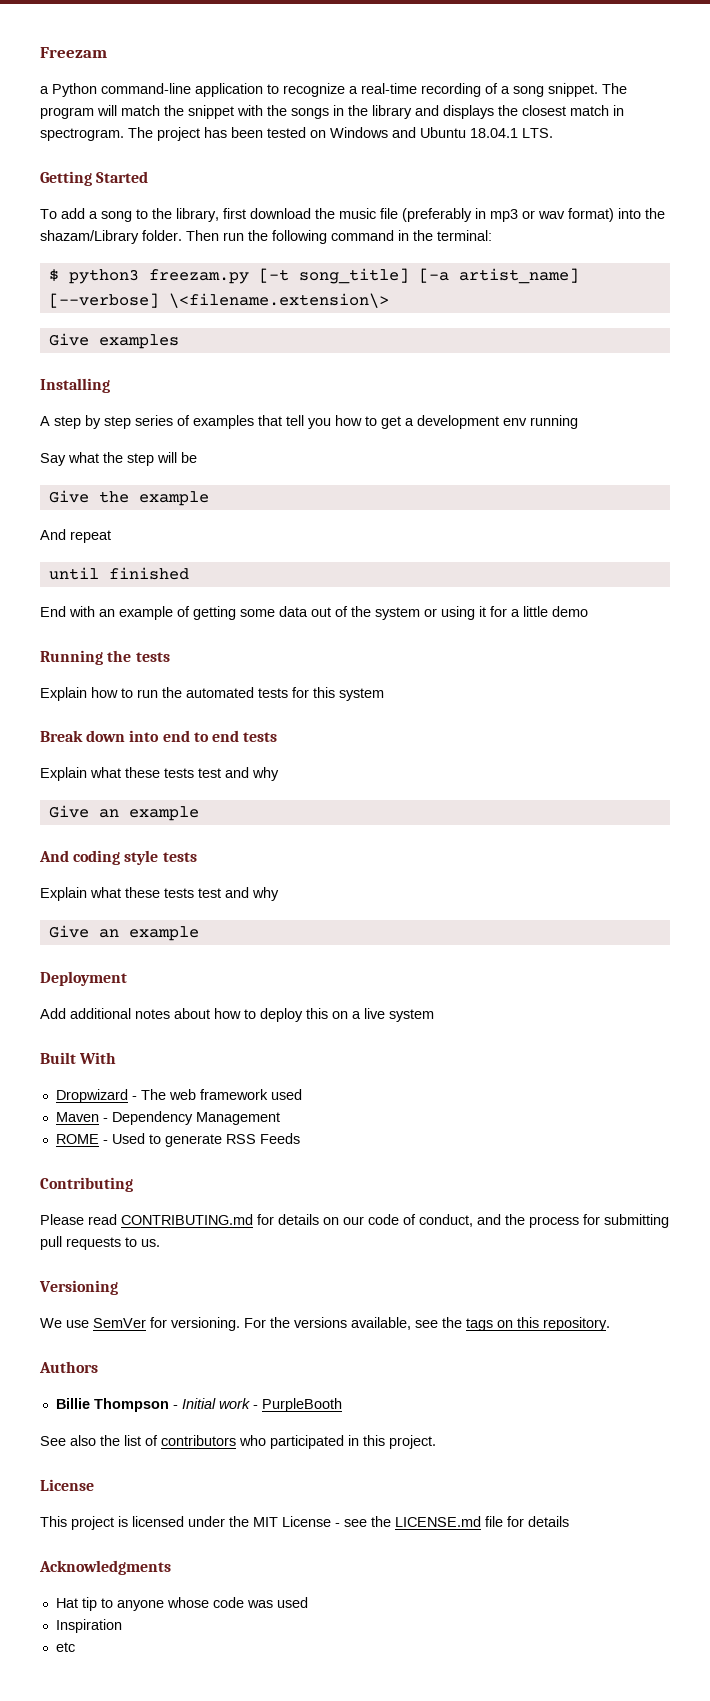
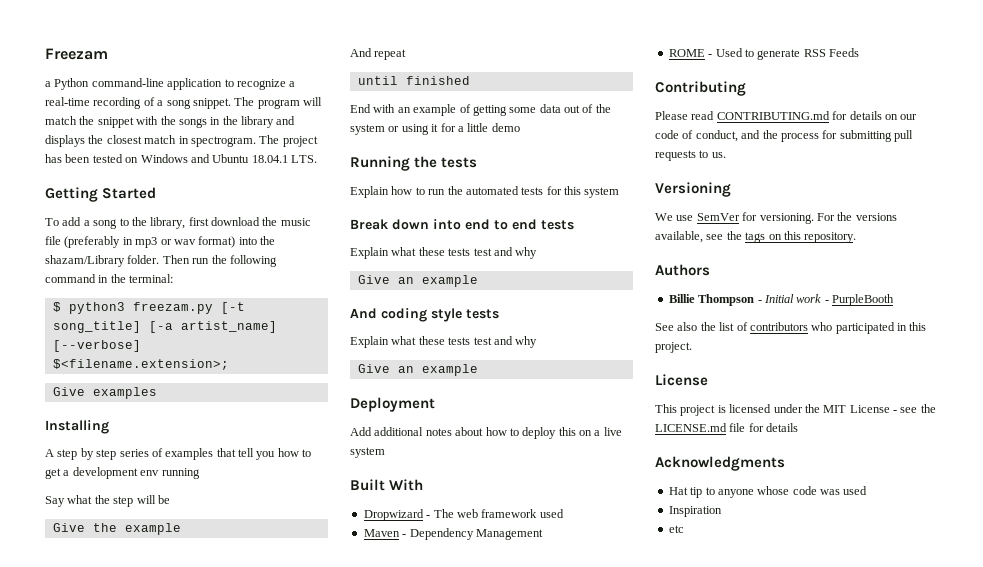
- $ python3 freezam.py [-t song_title] [-a artist_name] [--verbose] \<filename.extension\>
+ $ python3 freezam.py [-t song_title] [-a artist_name] [--verbose] $<filename.extension>;

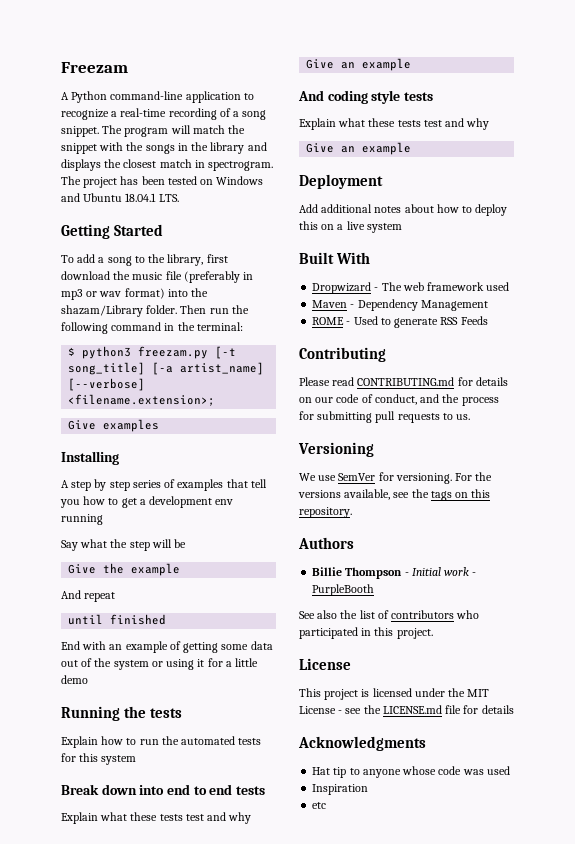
- a Python command-line application to recognize a real-time recording of a song snippet.
+ A Python command-line application to recognize a real-time recording of a song snippet.
- $ python3 freezam.py [-t song_title] [-a artist_name] [--verbose] $<filename.extension>;
+ $ python3 freezam.py [-t song_title] [-a artist_name] [--verbose] <filename.extension>;

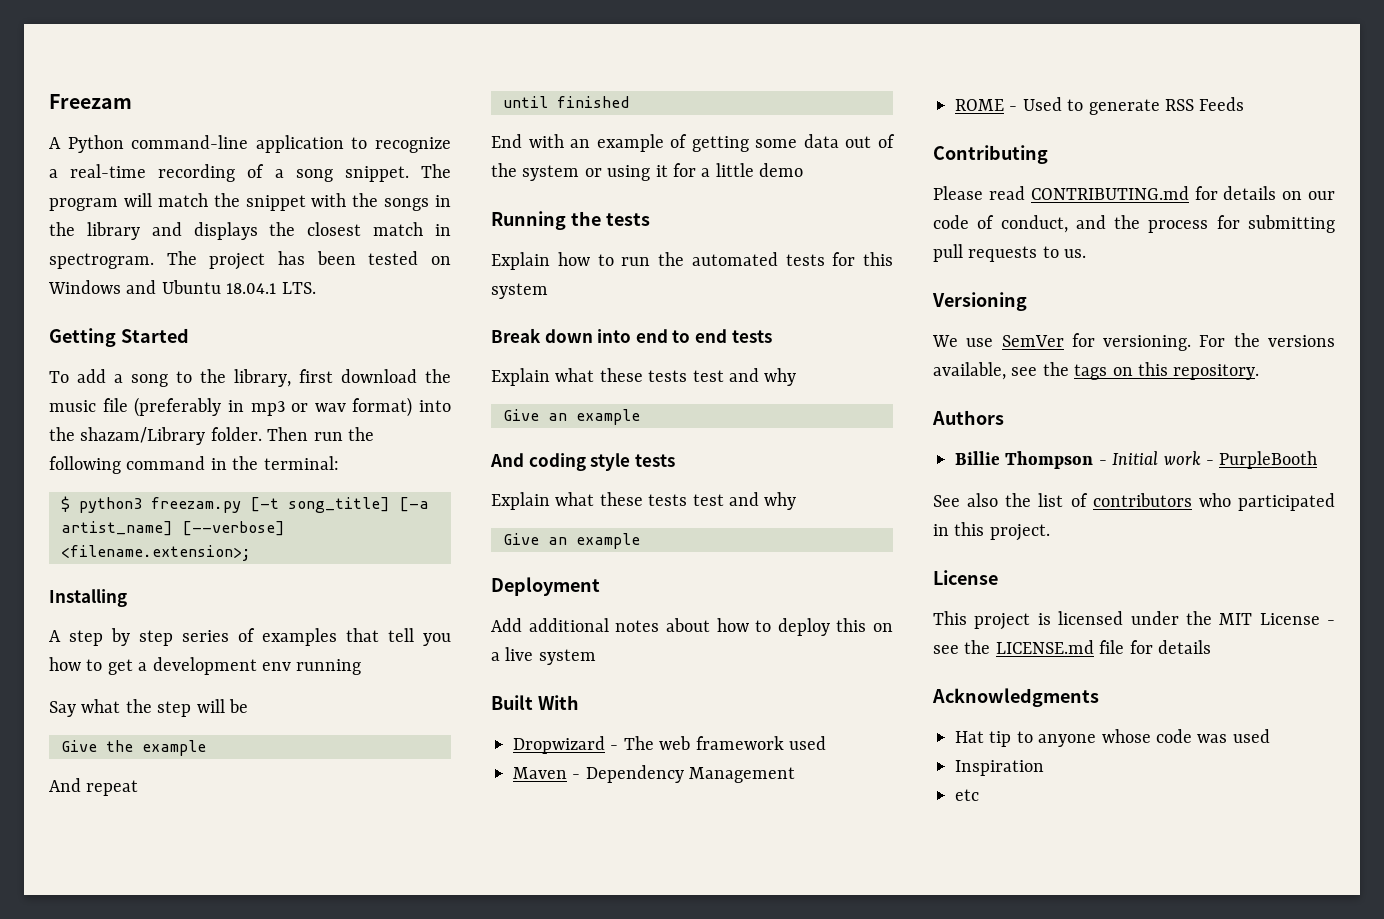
- Give examples

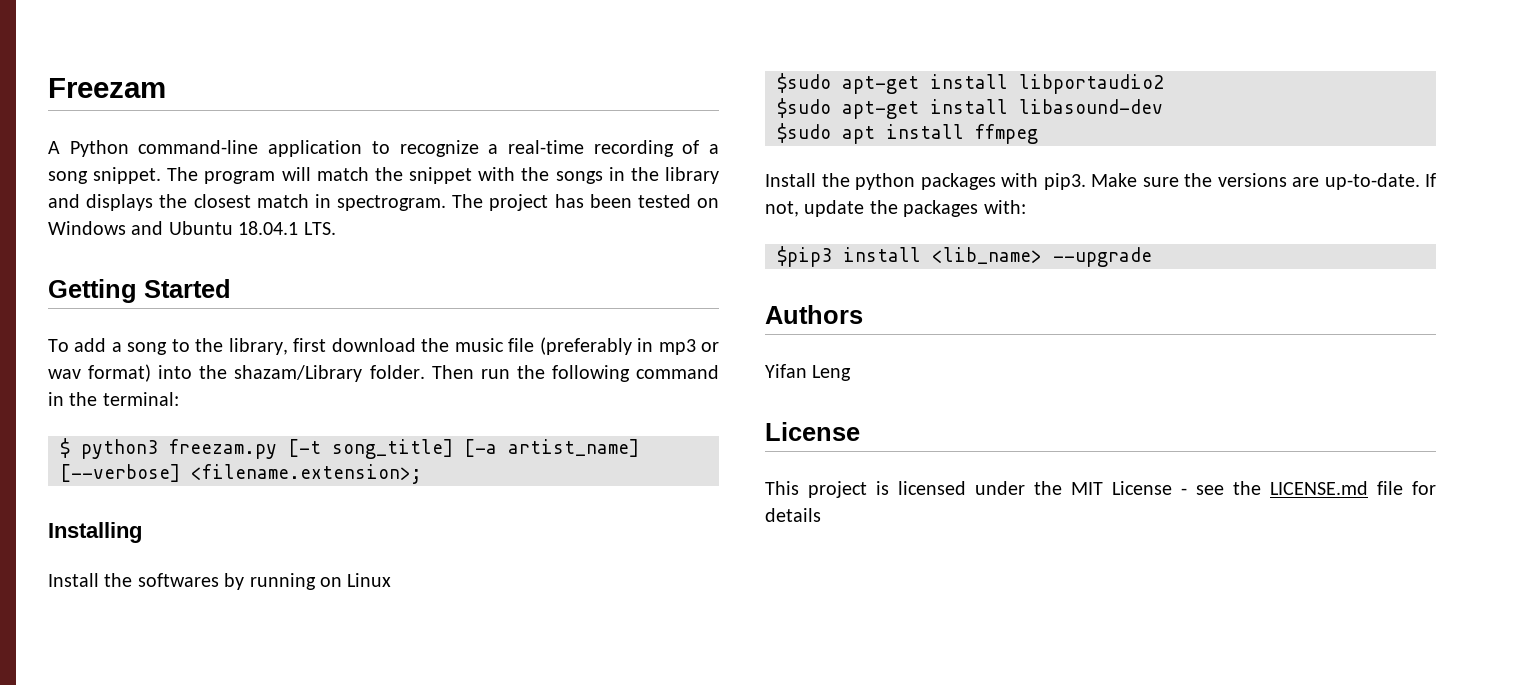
- A step by step series of examples that tell you how to get a development env running
- Say what the step will be
- Give the example
- And repeat
- until finished
- End with an example of getting some data out of the system or using it for a little demo
- Running the tests
- Explain how to run the automated tests for this system
- Break down into end to end tests
- Explain what these tests test and why
- Give an example
- And coding style tests
- Explain what these tests test and why
- Give an example
- Deployment
- Add additional notes about how to deploy this on a live system
- Built With
- Dropwizard - The web framework used
- Maven - Dependency Management
- ROME - Used to generate RSS Feeds
- Contributing
- Please read CONTRIBUTING.md for details on our code of conduct, and the process for submitting pull requests to us.
- Versioning
- We use SemVer for versioning. For the versions available, see the tags on this repository.
+ Install the softwares by running on Linux
+ $sudo apt-get install libportaudio2
+ $sudo apt-get install libasound-dev
+ $sudo apt install ffmpeg
+ Install the python packages with pip3. Make sure the versions are up-to-date. If not, update the packages with:
+ $pip3 install <lib_name> --upgrade
  Authors
- Billie Thompson - Initial work - PurpleBooth
- See also the list of contributors who participated in this project.
+ Yifan Leng
- Acknowledgments
- Hat tip to anyone whose code was used
- Inspiration
- etc

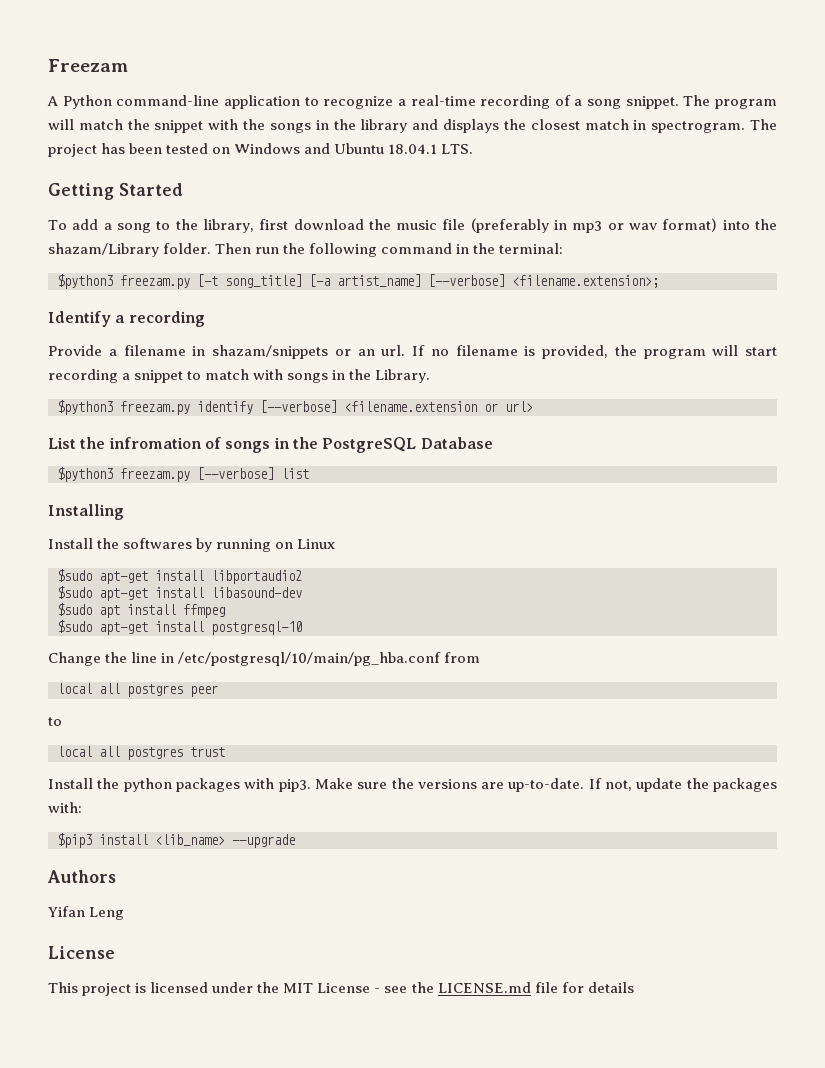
- $ python3 freezam.py [-t song_title] [-a artist_name] [--verbose] <filename.extension>;
+ $python3 freezam.py [-t song_title] [-a artist_name] [--verbose] <filename.extension>;
+ Identify a recording
+ Provide a filename in shazam/snippets or an url. If no filename is provided, the program will start recording a snippet to match with songs in the Library.
+ $python3 freezam.py identify [--verbose] <filename.extension or url>
+ List the infromation of songs in the PostgreSQL Database
+ $python3 freezam.py [--verbose] list
+ $sudo apt-get install postgresql-10
+ Change the line in /etc/postgresql/10/main/pg_hba.conf from
+ local all postgres peer
+ to
+ local all postgres trust

